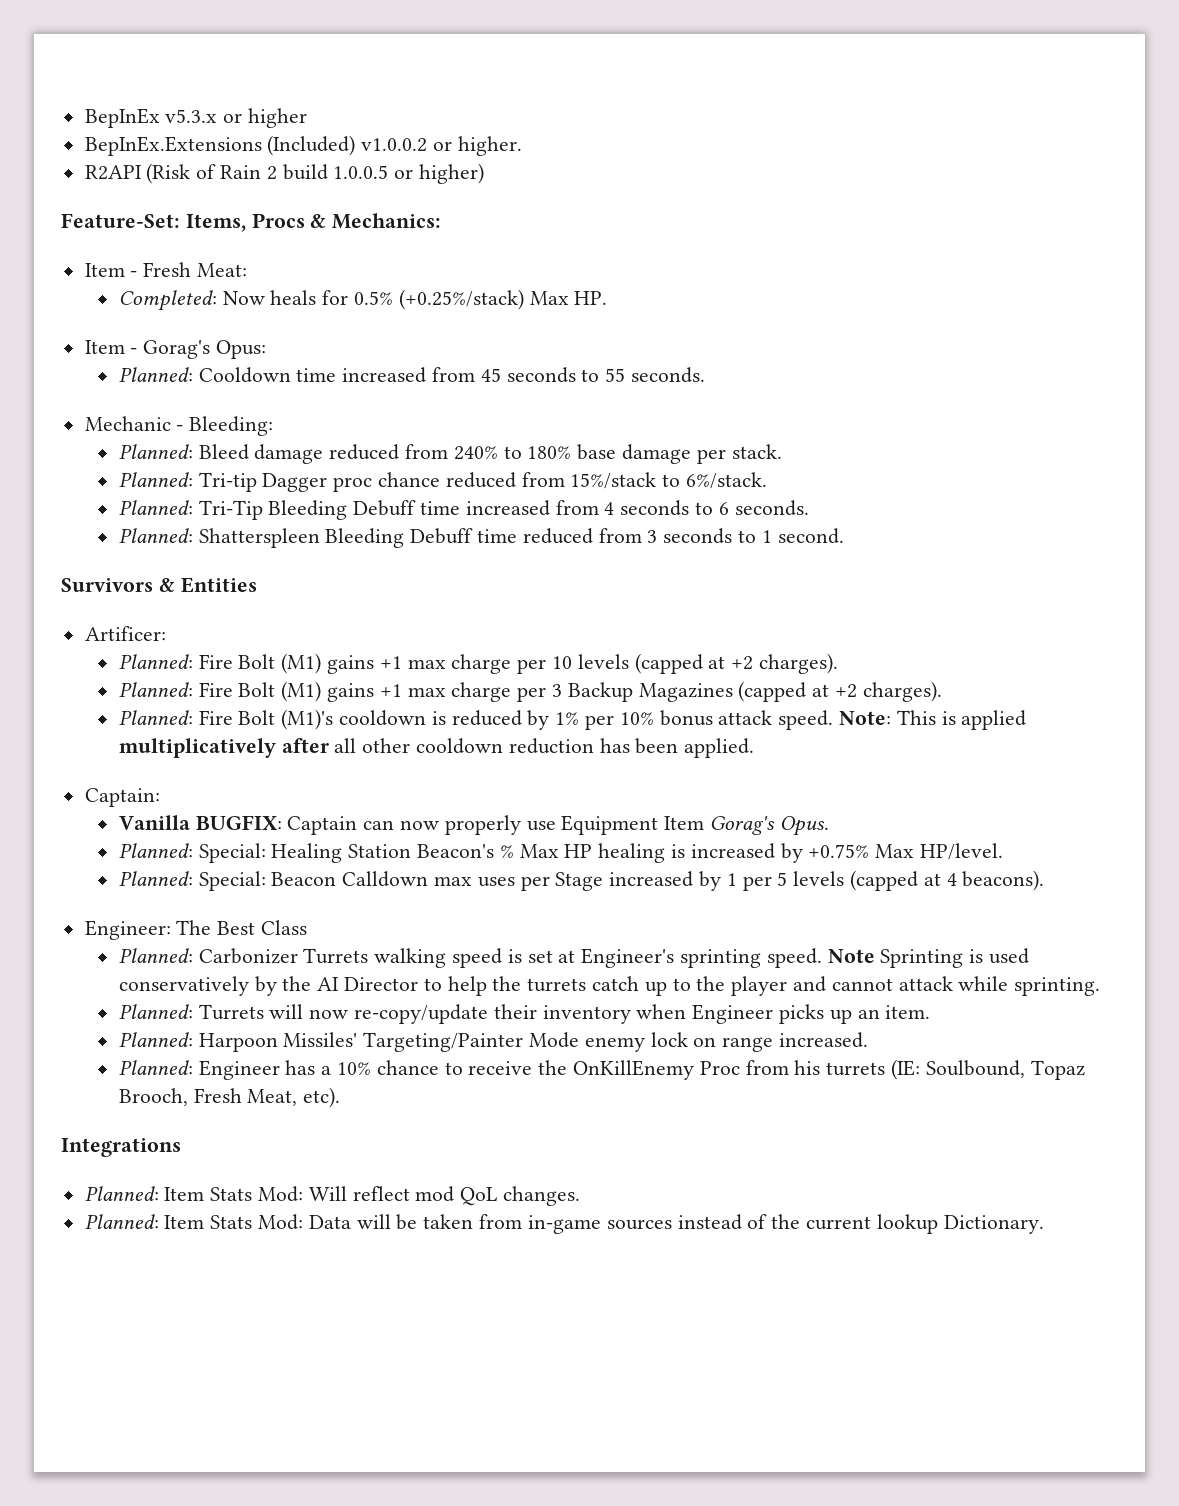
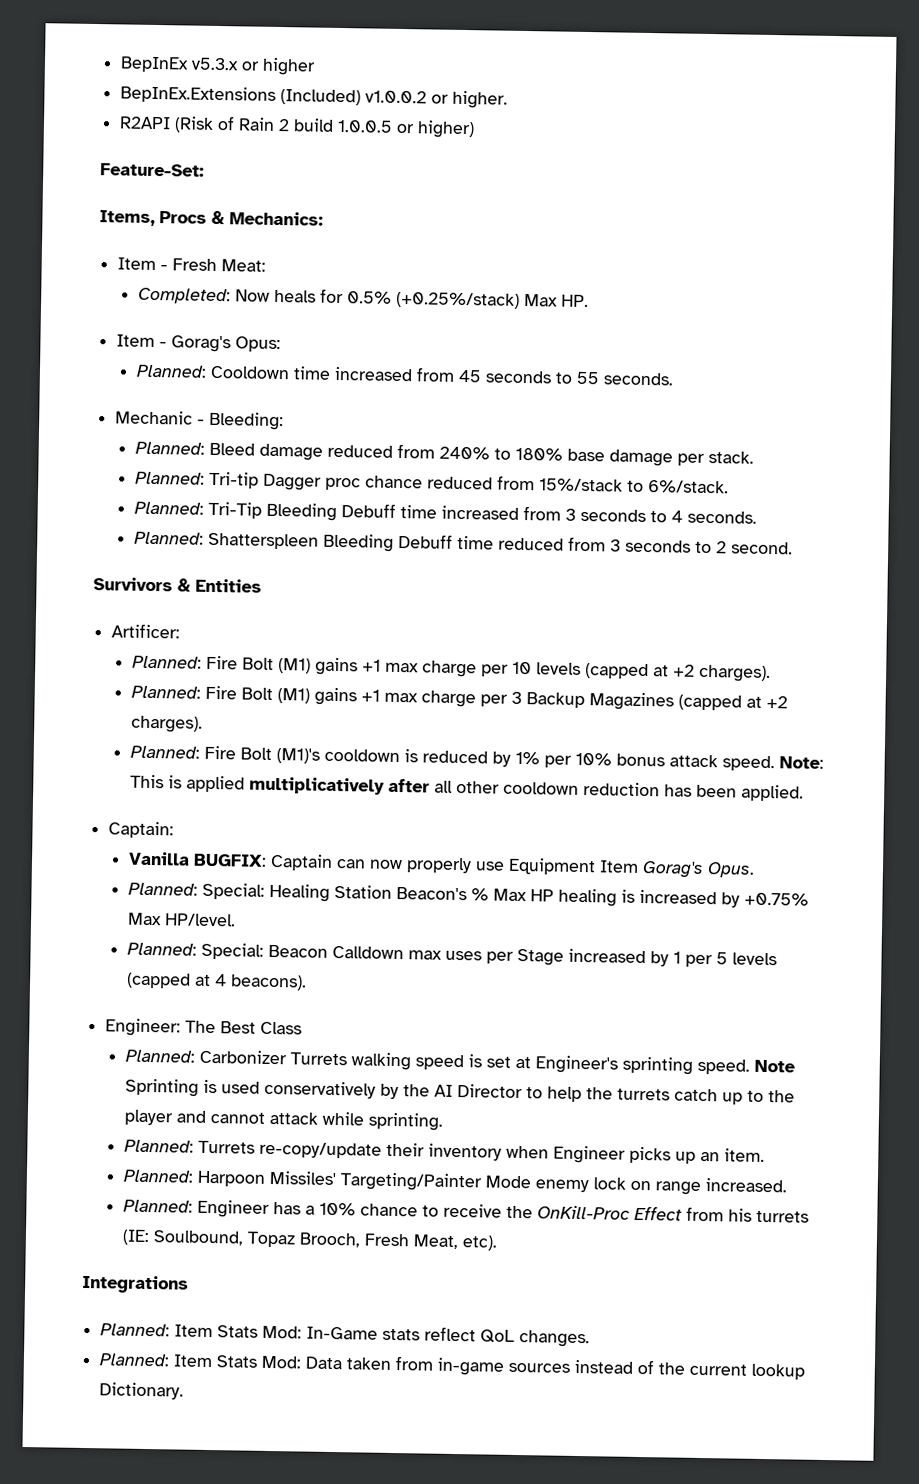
- Feature-Set: Items, Procs & Mechanics:
+ Feature-Set:
+ Items, Procs & Mechanics:
- Planned: Tri-Tip Bleeding Debuff time increased from 4 seconds to 6 seconds.
+ Planned: Tri-Tip Bleeding Debuff time increased from 3 seconds to 4 seconds.
- Planned: Shatterspleen Bleeding Debuff time reduced from 3 seconds to 1 second.
+ Planned: Shatterspleen Bleeding Debuff time reduced from 3 seconds to 2 second.
- Planned: Turrets will now re-copy/update their inventory when Engineer picks up an item.
+ Planned: Turrets re-copy/update their inventory when Engineer picks up an item.
- Planned: Engineer has a 10% chance to receive the OnKillEnemy Proc from his turrets (IE: Soulbound, Topaz Brooch, Fresh Meat, etc).
+ Planned: Engineer has a 10% chance to receive the OnKill-Proc Effect from his turrets (IE: Soulbound, Topaz Brooch, Fresh Meat, etc).
- Planned: Item Stats Mod: Will reflect mod QoL changes.
+ Planned: Item Stats Mod: In-Game stats reflect QoL changes.
- Planned: Item Stats Mod: Data will be taken from in-game sources instead of the current lookup Dictionary.
+ Planned: Item Stats Mod: Data taken from in-game sources instead of the current lookup Dictionary.

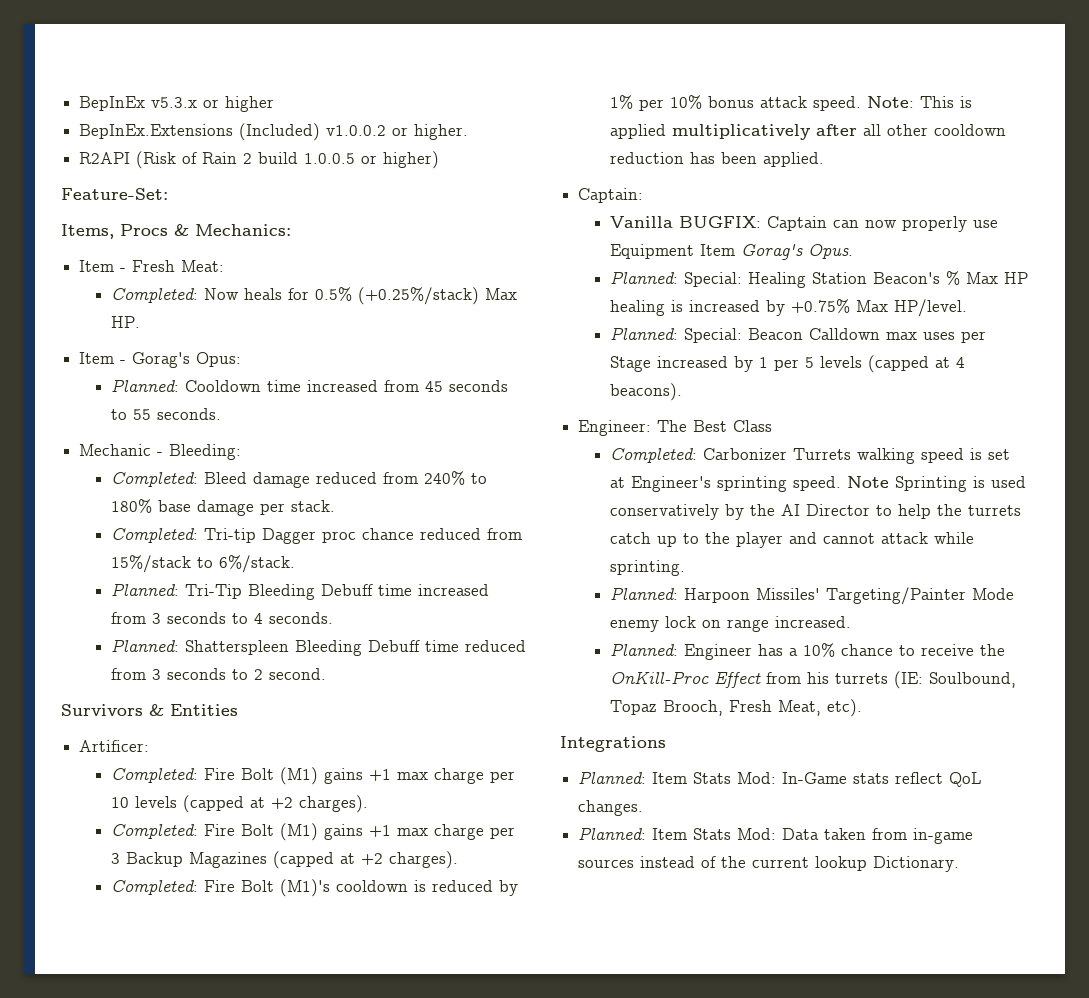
- Planned: Bleed damage reduced from 240% to 180% base damage per stack.
+ Completed: Bleed damage reduced from 240% to 180% base damage per stack.
- Planned: Tri-tip Dagger proc chance reduced from 15%/stack to 6%/stack.
+ Completed: Tri-tip Dagger proc chance reduced from 15%/stack to 6%/stack.
- Planned: Fire Bolt (M1) gains +1 max charge per 10 levels (capped at +2 charges).
+ Completed: Fire Bolt (M1) gains +1 max charge per 10 levels (capped at +2 charges).
- Planned: Fire Bolt (M1) gains +1 max charge per 3 Backup Magazines (capped at +2 charges).
+ Completed: Fire Bolt (M1) gains +1 max charge per 3 Backup Magazines (capped at +2 charges).
- Planned: Fire Bolt (M1)'s cooldown is reduced by 1% per 10% bonus attack speed.
+ Completed: Fire Bolt (M1)'s cooldown is reduced by 1% per 10% bonus attack speed.
- Planned: Carbonizer Turrets walking speed is set at Engineer's sprinting speed.
+ Completed: Carbonizer Turrets walking speed is set at Engineer's sprinting speed.
- Planned: Turrets re-copy/update their inventory when Engineer picks up an item.

